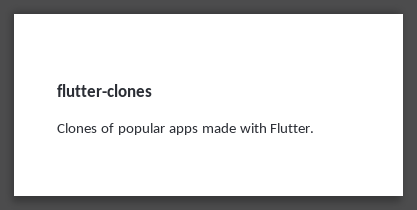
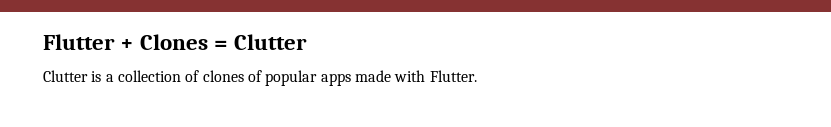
- flutter-clones
- Clones of popular apps made with Flutter.
+ Flutter + Clones = Clutter
+ Clutter is a collection of clones of popular apps made with Flutter.

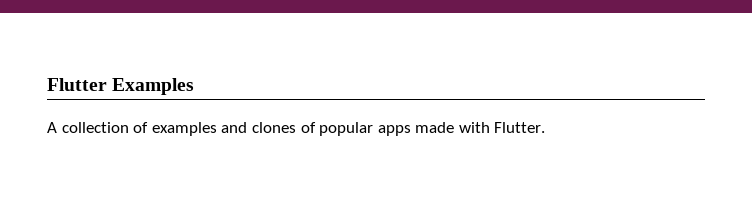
- Flutter + Clones = Clutter
- Clutter is a collection of clones of popular apps made with Flutter.
+ Flutter Examples
+ A collection of examples and clones of popular apps made with Flutter.

